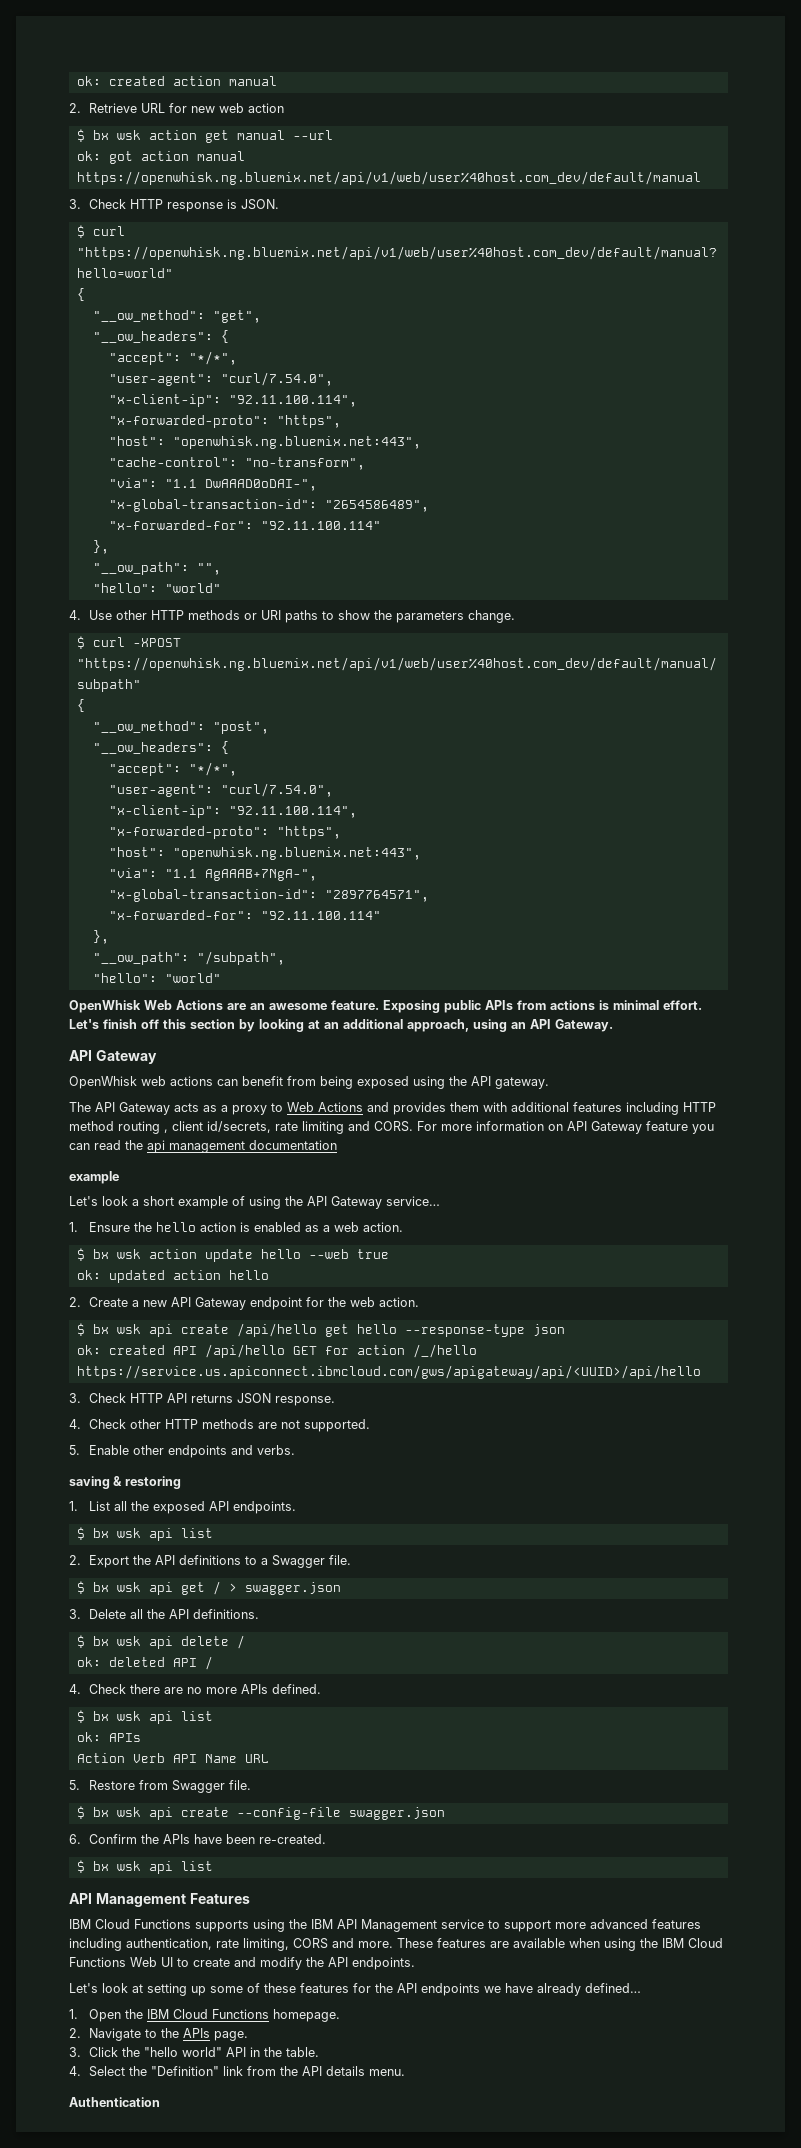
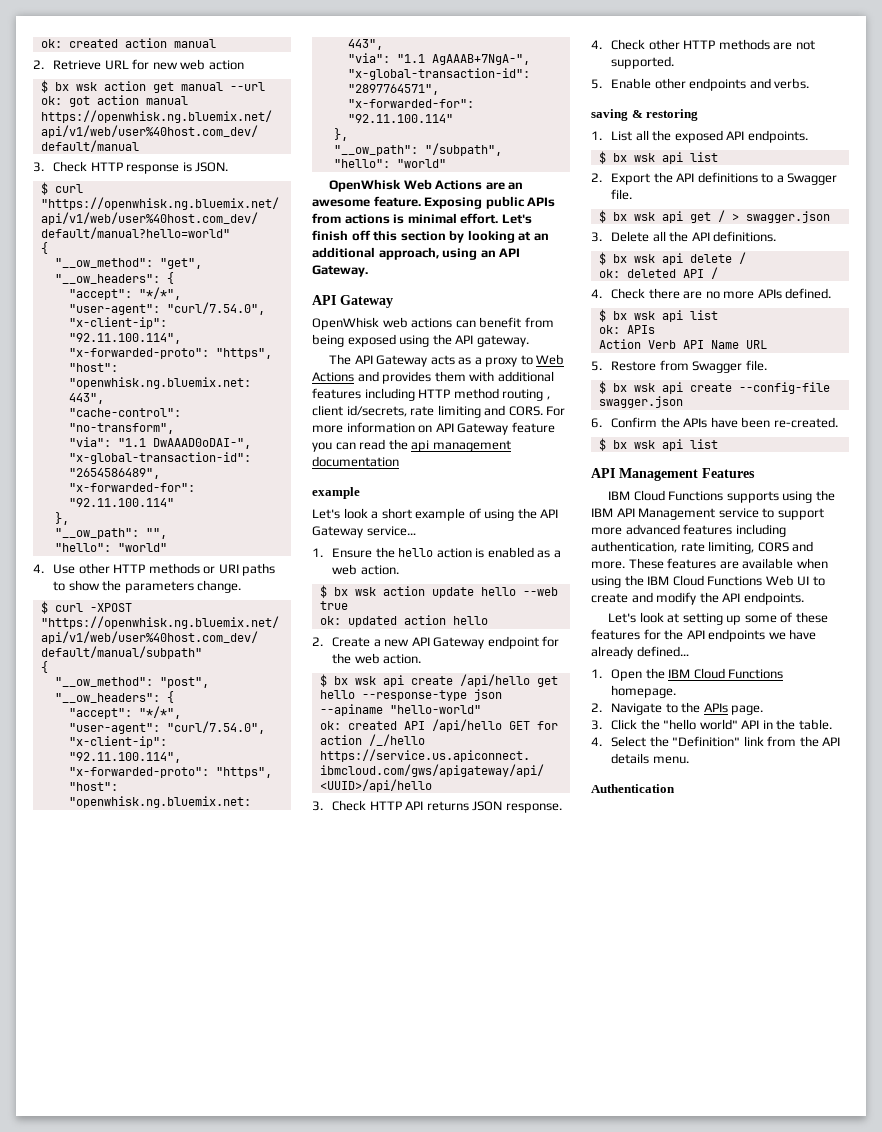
- $ bx wsk api create /api/hello get hello --response-type json
+ $ bx wsk api create /api/hello get hello --response-type json --apiname "hello-world"

